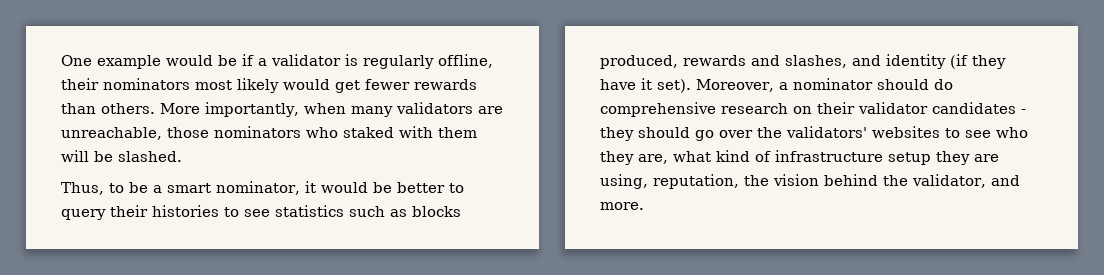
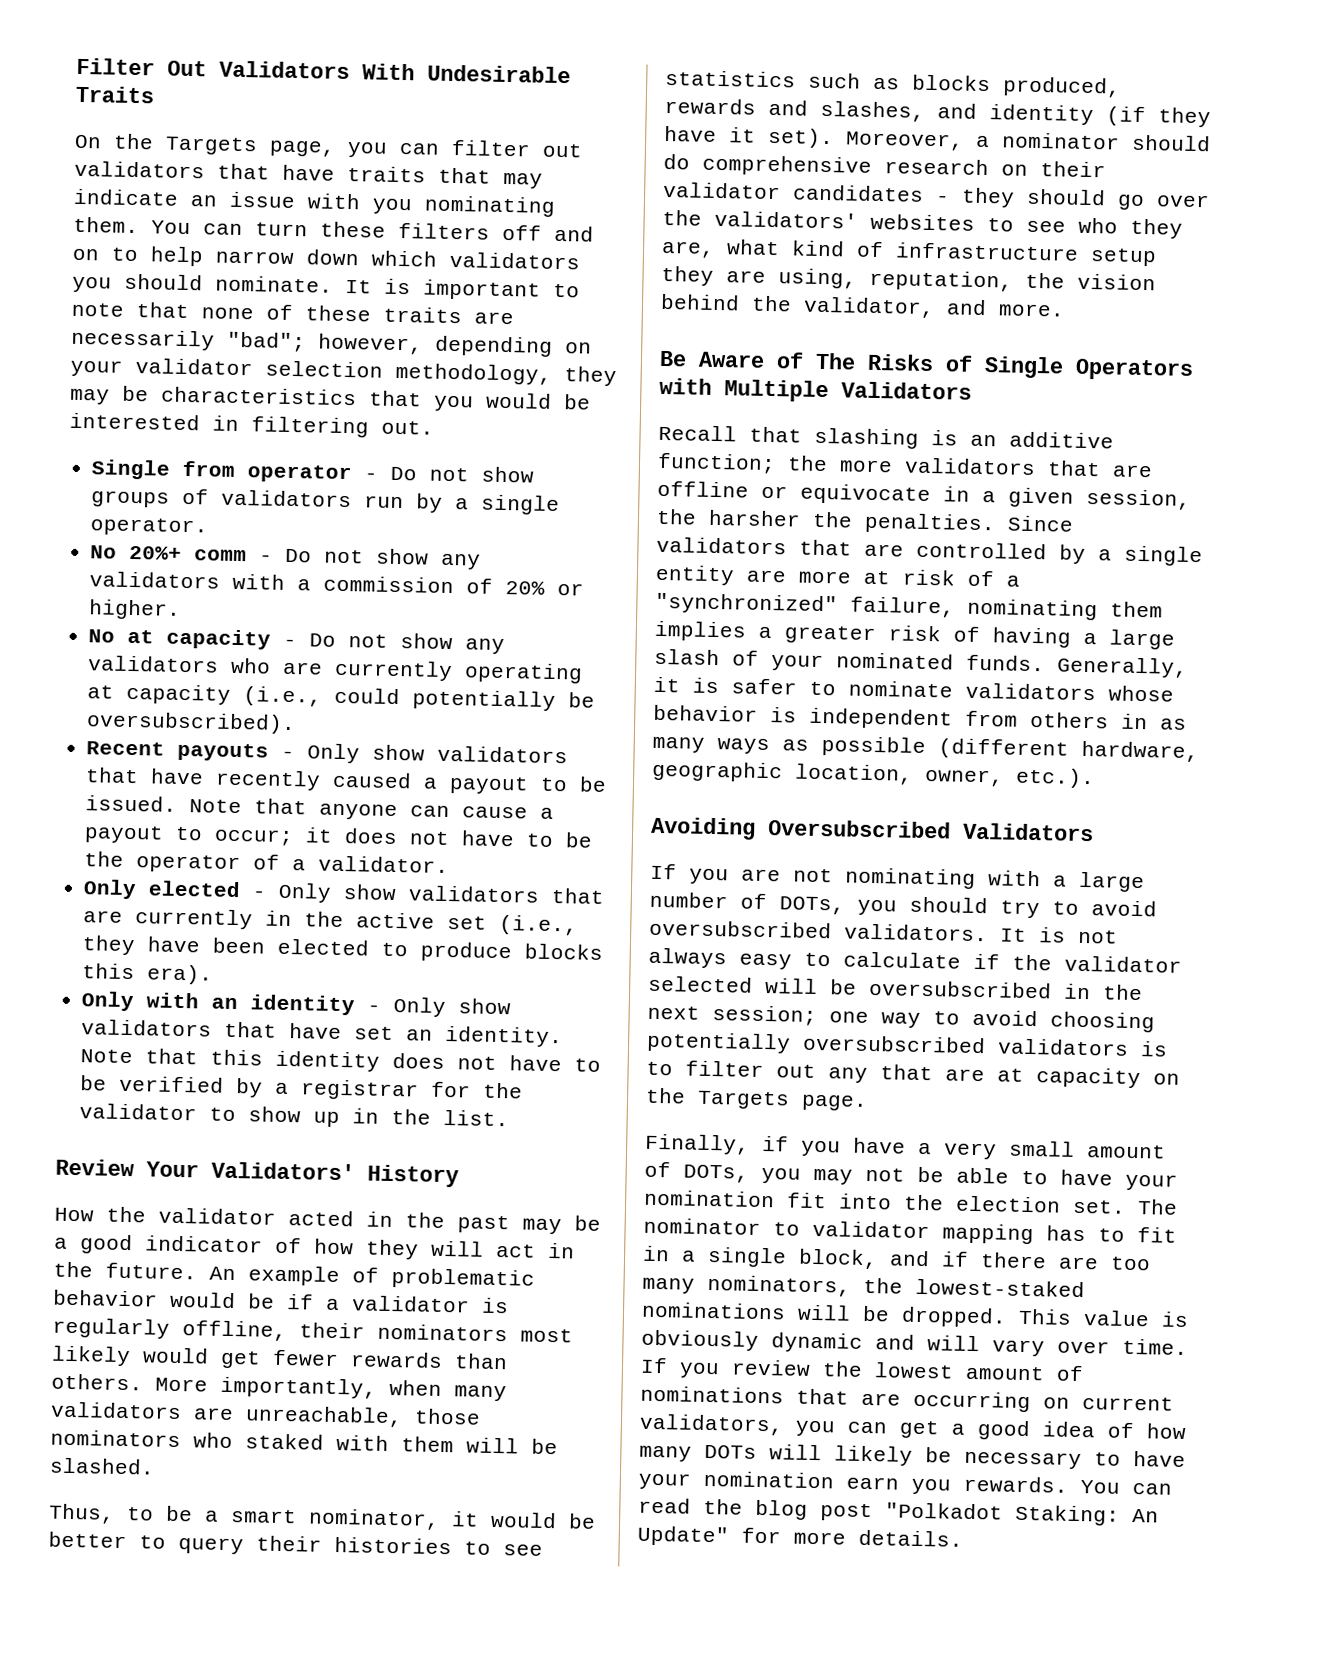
- One example would be if a validator is regularly offline, their nominators most likely would get fewer rewards than others.
+ Filter Out Validators With Undesirable Traits
+ On the Targets page, you can filter out validators that have traits that may indicate an issue with you nominating them. You can turn these filters off and on to help narrow down which validators you should nominate. It is important to note that none of these traits are necessarily "bad"; however, depending on your validator selection methodology, they may be characteristics that you would be interested in filtering out.
+ Single from operator - Do not show groups of validators run by a single operator.
+ No 20%+ comm - Do not show any validators with a commission of 20% or higher.
+ No at capacity - Do not show any validators who are currently operating at capacity (i.e., could potentially be oversubscribed).
+ Recent payouts - Only show validators that have recently caused a payout to be issued. Note that anyone can cause a payout to occur; it does not have to be the operator of a validator.
+ Only elected - Only show validators that are currently in the active set (i.e., they have been elected to produce blocks this era).
+ Only with an identity - Only show validators that have set an identity. Note that this identity does not have to be verified by a registrar for the validator to show up in the list.
+ Review Your Validators' History
+ How the validator acted in the past may be a good indicator of how they will act in the future. An example of problematic behavior would be if a validator is regularly offline, their nominators most likely would get fewer rewards than others.
+ Be Aware of The Risks of Single Operators with Multiple Validators
+ Recall that slashing is an additive function; the more validators that are offline or equivocate in a given session, the harsher the penalties. Since validators that are controlled by a single entity are more at risk of a "synchronized" failure, nominating them implies a greater risk of having a large slash of your nominated funds. Generally, it is safer to nominate validators whose behavior is independent from others in as many ways as possible (different hardware, geographic location, owner, etc.).
+ Avoiding Oversubscribed Validators
+ If you are not nominating with a large number of DOTs, you should try to avoid oversubscribed validators. It is not always easy to calculate if the validator selected will be oversubscribed in the next session; one way to avoid choosing potentially oversubscribed validators is to filter out any that are at capacity on the Targets page.
+ Finally, if you have a very small amount of DOTs, you may not be able to have your nomination fit into the election set. The nominator to validator mapping has to fit in a single block, and if there are too many nominators, the lowest-staked nominations will be dropped. This value is obviously dynamic and will vary over time. If you review the lowest amount of nominations that are occurring on current validators, you can get a good idea of how many DOTs will likely be necessary to have your nomination earn you rewards. You can read the blog post "Polkadot Staking: An Update" for more details.

